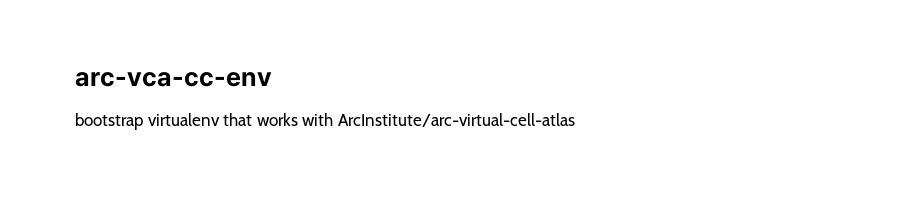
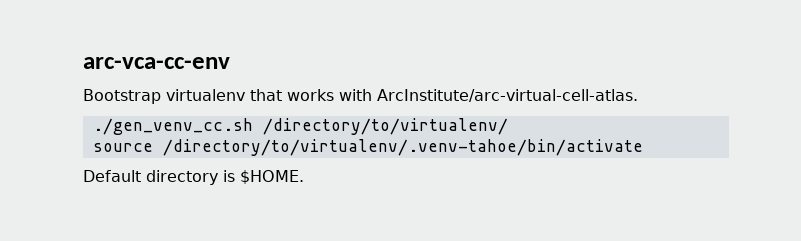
- bootstrap virtualenv that works with ArcInstitute/arc-virtual-cell-atlas
+ Bootstrap virtualenv that works with ArcInstitute/arc-virtual-cell-atlas.
+ ./gen_venv_cc.sh /directory/to/virtualenv/
+ source /directory/to/virtualenv/.venv-tahoe/bin/activate
+ Default directory is $HOME.

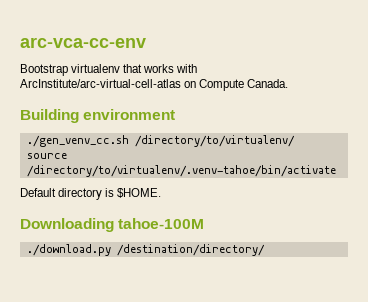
- Bootstrap virtualenv that works with ArcInstitute/arc-virtual-cell-atlas.
+ Bootstrap virtualenv that works with ArcInstitute/arc-virtual-cell-atlas on Compute Canada.
+ Building environment
+ Downloading tahoe-100M
+ ./download.py /destination/directory/

